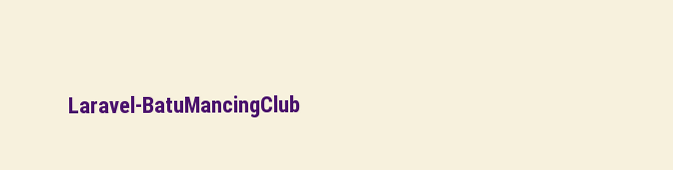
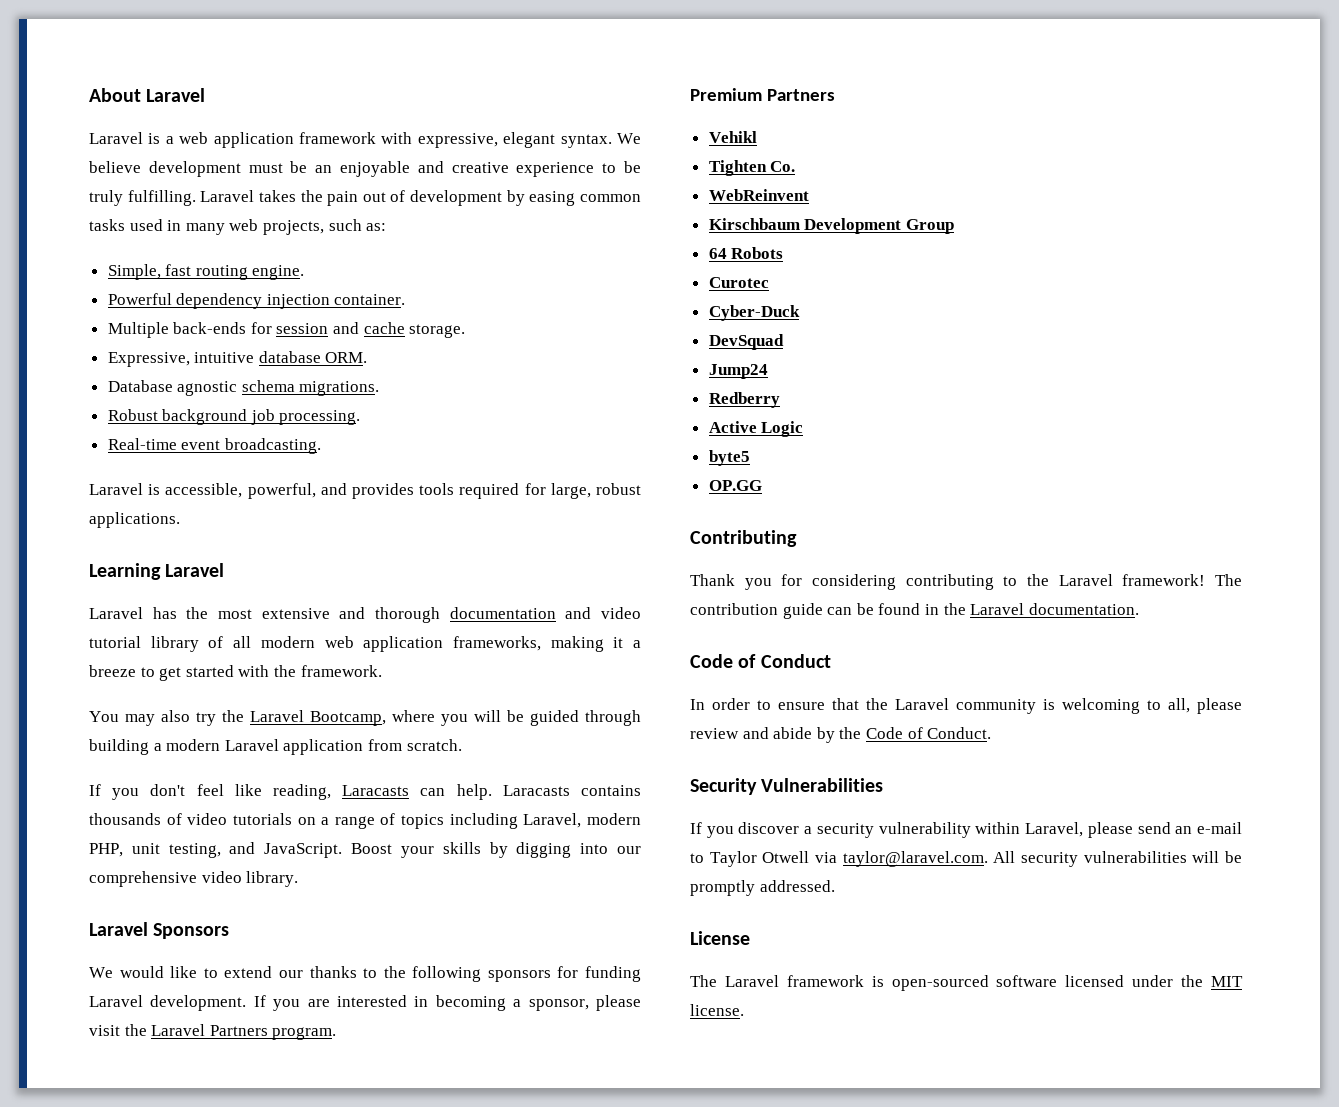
- Laravel-BatuMancingClub
+ About Laravel
+ Laravel is a web application framework with expressive, elegant syntax. We believe development must be an enjoyable and creative experience to be truly fulfilling. Laravel takes the pain out of development by easing common tasks used in many web projects, such as:
+ Simple, fast routing engine.
+ Powerful dependency injection container.
+ Multiple back-ends for session and cache storage.
+ Expressive, intuitive database ORM.
+ Database agnostic schema migrations.
+ Robust background job processing.
+ Real-time event broadcasting.
+ Laravel is accessible, powerful, and provides tools required for large, robust applications.
+ Learning Laravel
+ Laravel has the most extensive and thorough documentation and video tutorial library of all modern web application frameworks, making it a breeze to get started with the framework.
+ You may also try the Laravel Bootcamp, where you will be guided through building a modern Laravel application from scratch.
+ If you don't feel like reading, Laracasts can help. Laracasts contains thousands of video tutorials on a range of topics including Laravel, modern PHP, unit testing, and JavaScript. Boost your skills by digging into our comprehensive video library.
+ Laravel Sponsors
+ We would like to extend our thanks to the following sponsors for funding Laravel development. If you are interested in becoming a sponsor, please visit the Laravel Partners program.
+ Premium Partners
+ Vehikl
+ Tighten Co.
+ WebReinvent
+ Kirschbaum Development Group
+ 64 Robots
+ Curotec
+ Cyber-Duck
+ DevSquad
+ Jump24
+ Redberry
+ Active Logic
+ byte5
+ OP.GG
+ Contributing
+ Thank you for considering contributing to the Laravel framework! The contribution guide can be found in the Laravel documentation.
+ Code of Conduct
+ In order to ensure that the Laravel community is welcoming to all, please review and abide by the Code of Conduct.
+ Security Vulnerabilities
+ If you discover a security vulnerability within Laravel, please send an e-mail to Taylor Otwell via taylor@laravel.com. All security vulnerabilities will be promptly addressed.
+ License
+ The Laravel framework is open-sourced software licensed under the MIT license.

